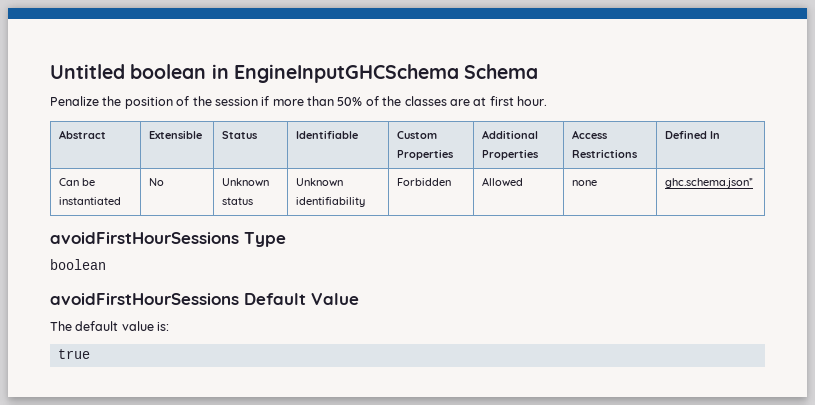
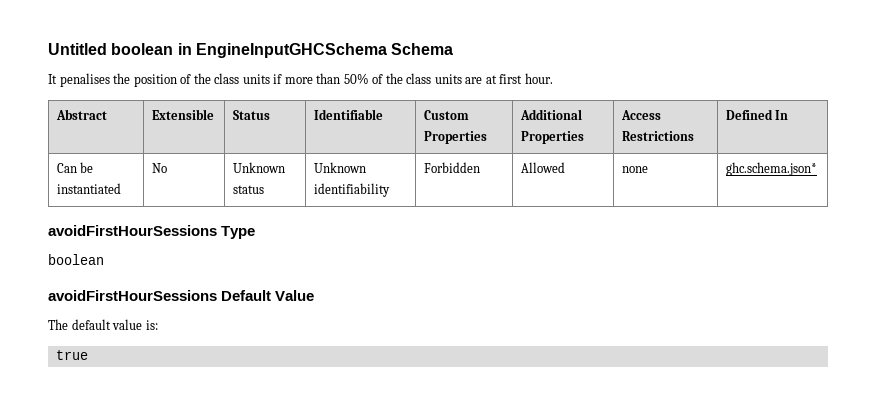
- Penalize the position of the session if more than 50% of the classes are at first hour.
+ It penalises the position of the class units if more than 50% of the class units are at first hour.

